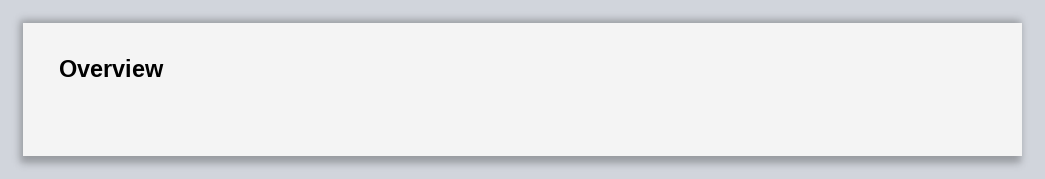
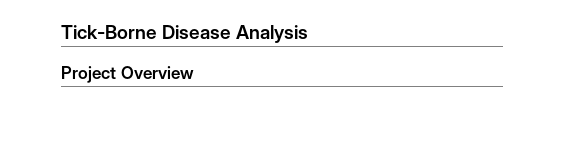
- Overview
+ Tick-Borne Disease Analysis
+ Project Overview

